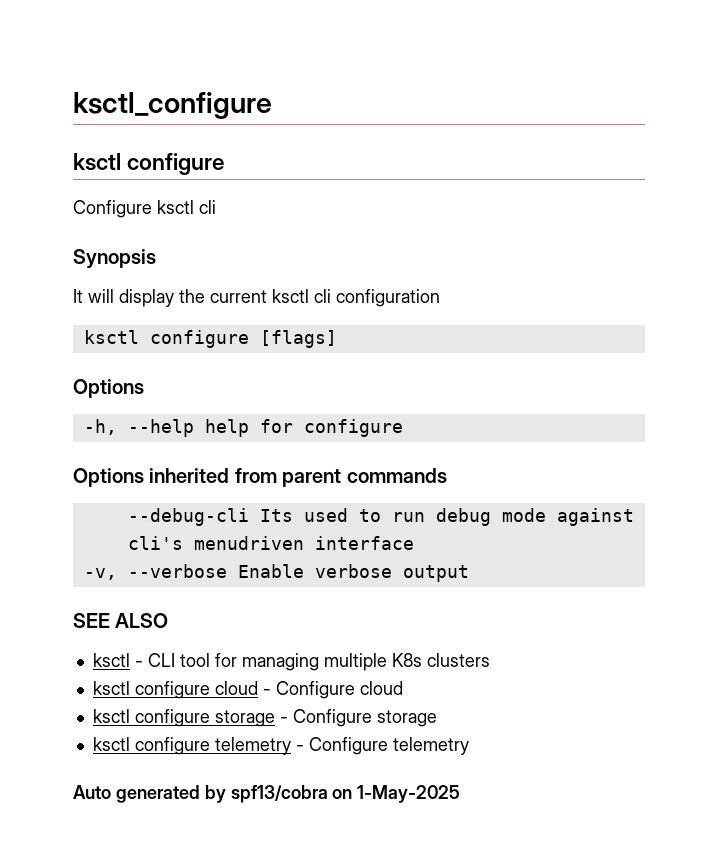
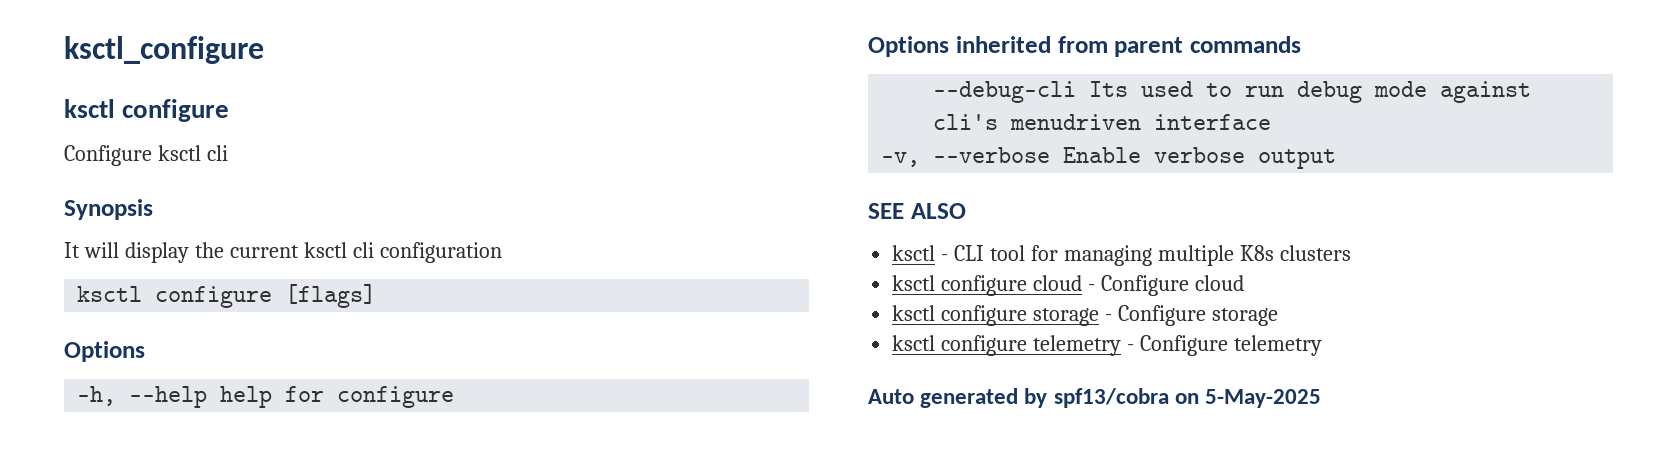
- Auto generated by spf13/cobra on 1-May-2025
+ Auto generated by spf13/cobra on 5-May-2025

